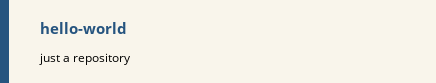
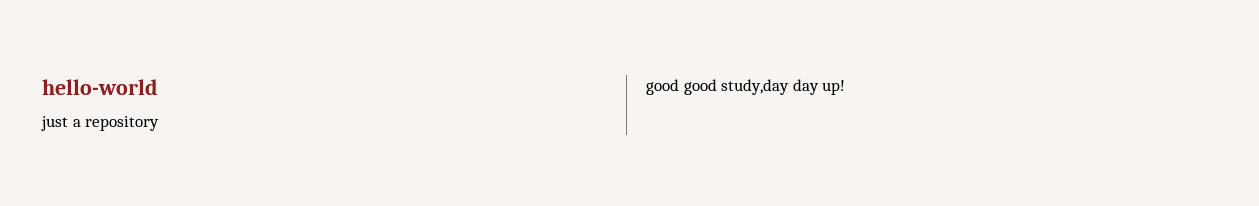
+ good good study,day day up!

